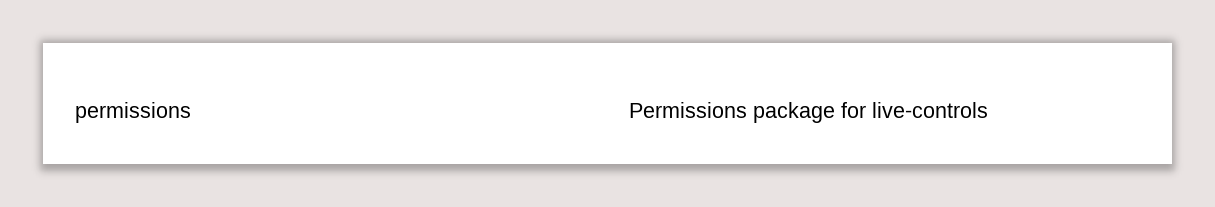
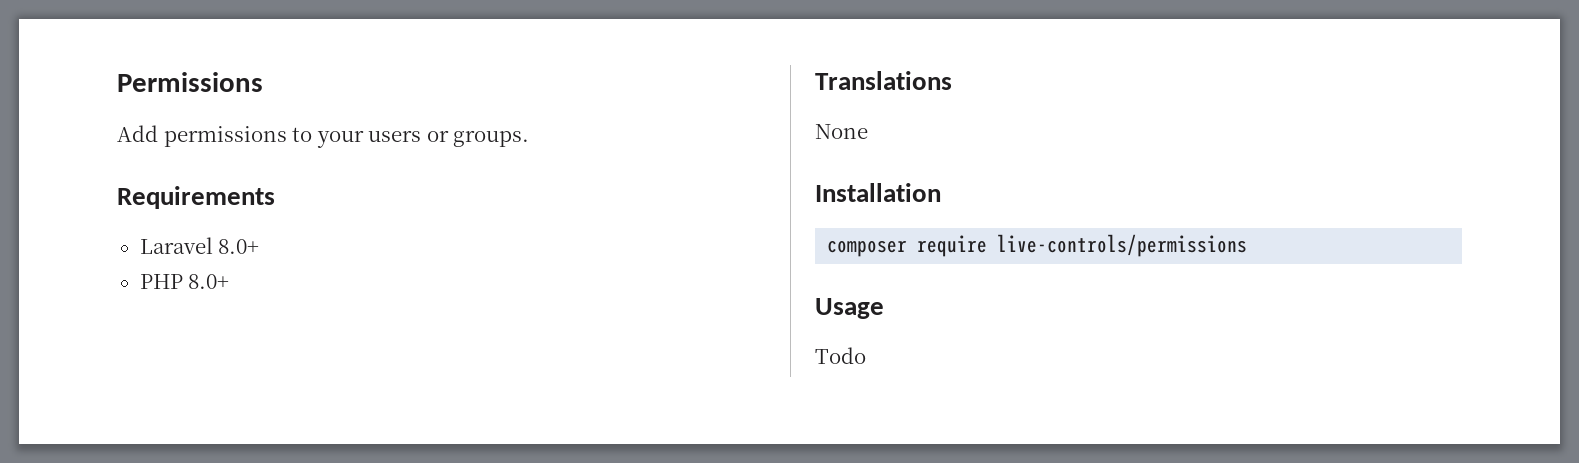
- permissions
- Permissions package for live-controls
+ Permissions
+ Add permissions to your users or groups.
+ Requirements
+ Laravel 8.0+
+ PHP 8.0+
+ Translations
+ None
+ Installation
+ composer require live-controls/permissions
+ Usage
+ Todo

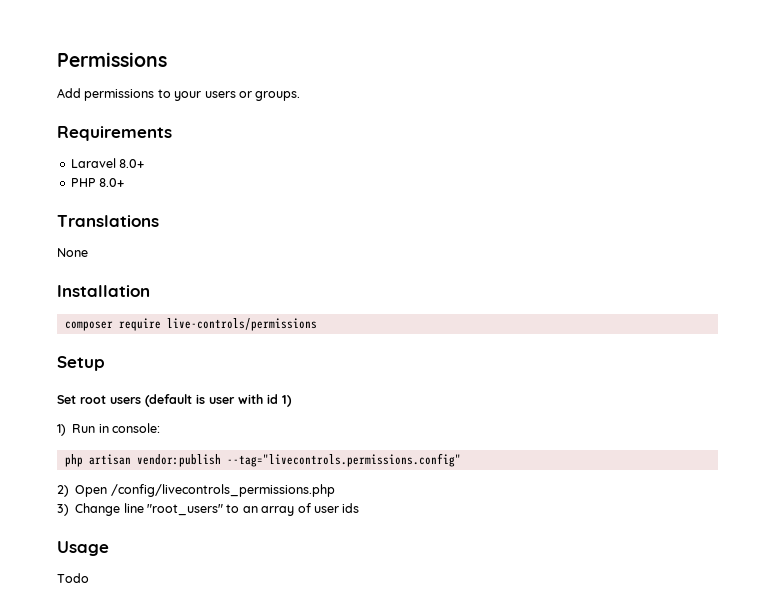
+ Setup
+ Set root users (default is user with id 1)
+ 1) Run in console:
+ php artisan vendor:publish --tag="livecontrols.permissions.config"
+ 2) Open /config/livecontrols_permissions.php
+ 3) Change line "root_users" to an array of user ids

